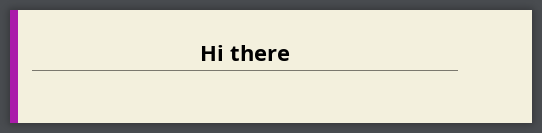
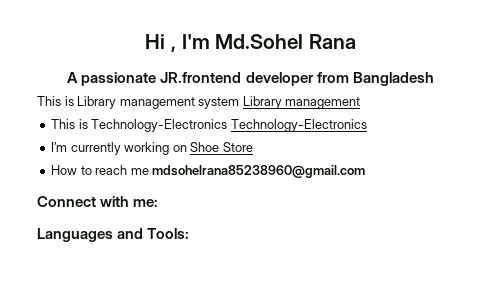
- Hi there
+ Hi , I'm Md.Sohel Rana
+ A passionate JR.frontend developer from Bangladesh
+ This is Library management system Library management
+ This is Technology-Electronics Technology-Electronics
+ I’m currently working on Shoe Store
+ How to reach me mdsohelrana85238960@gmail.com
+ Connect with me:
+ Languages and Tools:

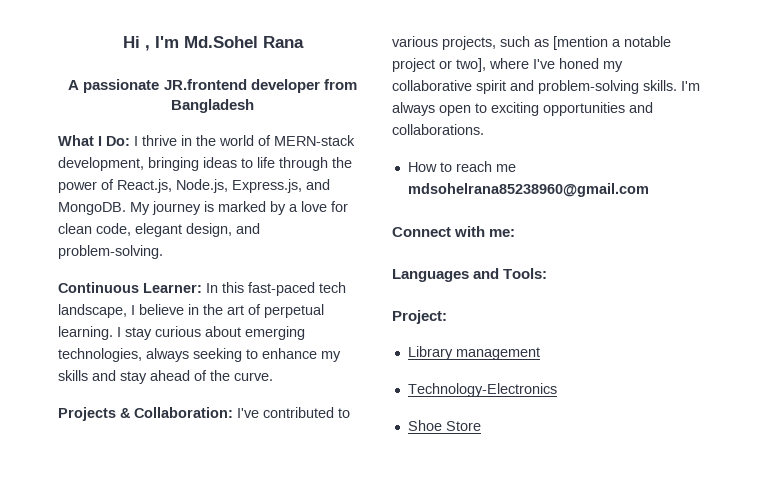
- This is Library management system Library management
- This is Technology-Electronics Technology-Electronics
- I’m currently working on Shoe Store
+ What I Do: I thrive in the world of MERN-stack development, bringing ideas to life through the power of React.js, Node.js, Express.js, and MongoDB. My journey is marked by a love for clean code, elegant design, and problem-solving.
+ Continuous Learner: In this fast-paced tech landscape, I believe in the art of perpetual learning. I stay curious about emerging technologies, always seeking to enhance my skills and stay ahead of the curve.
+ Projects & Collaboration: I've contributed to various projects, such as [mention a notable project or two], where I've honed my collaborative spirit and problem-solving skills. I'm always open to exciting opportunities and collaborations.
+ Project:
+ Library management
+ Technology-Electronics
+ Shoe Store

